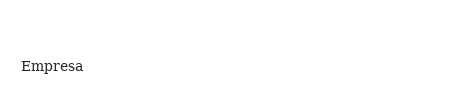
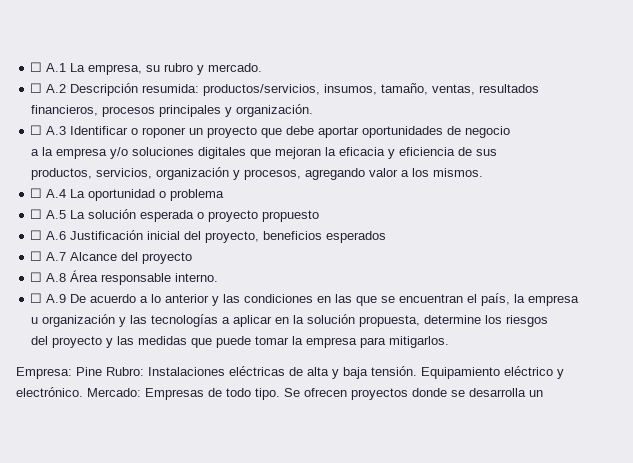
- Empresa
+ ☐ A.1 La empresa, su rubro y mercado.
+ ☐ A.2 Descripción resumida: productos/servicios, insumos, tamaño, ventas, resultados
+ financieros, procesos principales y organización.
+ ☐ A.3 Identificar o roponer un proyecto que debe aportar oportunidades de negocio
+ a la empresa y/o soluciones digitales que mejoran la eficacia y eficiencia de sus
+ productos, servicios, organización y procesos, agregando valor a los mismos.
+ ☐ A.4 La oportunidad o problema
+ ☐ A.5 La solución esperada o proyecto propuesto
+ ☐ A.6 Justificación inicial del proyecto, beneficios esperados
+ ☐ A.7 Alcance del proyecto
+ ☐ A.8 Área responsable interno.
+ ☐ A.9 De acuerdo a lo anterior y las condiciones en las que se encuentran el país, la empresa
+ u organización y las tecnologías a aplicar en la solución propuesta, determine los riesgos
+ del proyecto y las medidas que puede tomar la empresa para mitigarlos.
+ Empresa: Pine Rubro: Instalaciones eléctricas de alta y baja tensión. Equipamiento eléctrico y electrónico. Mercado: Empresas de todo tipo. Se ofrecen proyectos donde se desarrolla un

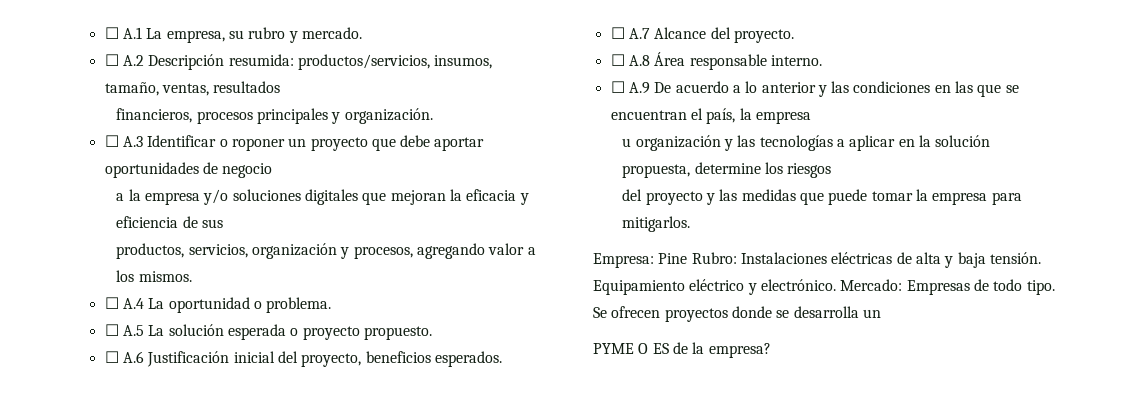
- ☐ A.4 La oportunidad o problema
+ ☐ A.4 La oportunidad o problema.
- ☐ A.5 La solución esperada o proyecto propuesto
+ ☐ A.5 La solución esperada o proyecto propuesto.
- ☐ A.6 Justificación inicial del proyecto, beneficios esperados
+ ☐ A.6 Justificación inicial del proyecto, beneficios esperados.
- ☐ A.7 Alcance del proyecto
+ ☐ A.7 Alcance del proyecto.
+ PYME O ES de la empresa?

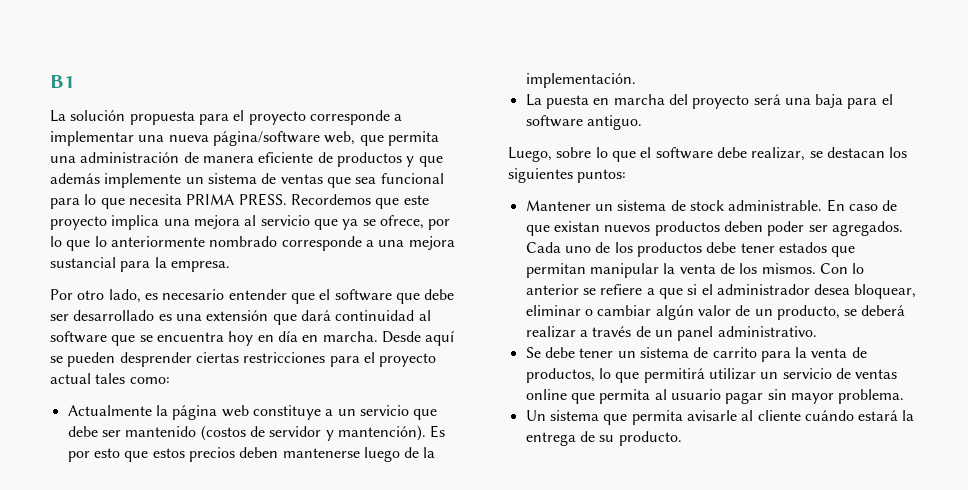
- ☐ A.1 La empresa, su rubro y mercado.
- ☐ A.2 Descripción resumida: productos/servicios, insumos, tamaño, ventas, resultados
- financieros, procesos principales y organización.
- ☐ A.3 Identificar o roponer un proyecto que debe aportar oportunidades de negocio
- a la empresa y/o soluciones digitales que mejoran la eficacia y eficiencia de sus
- productos, servicios, organización y procesos, agregando valor a los mismos.
- ☐ A.4 La oportunidad o problema.
- ☐ A.5 La solución esperada o proyecto propuesto.
- ☐ A.6 Justificación inicial del proyecto, beneficios esperados.
- ☐ A.7 Alcance del proyecto.
- ☐ A.8 Área responsable interno.
- ☐ A.9 De acuerdo a lo anterior y las condiciones en las que se encuentran el país, la empresa
- u organización y las tecnologías a aplicar en la solución propuesta, determine los riesgos
- del proyecto y las medidas que puede tomar la empresa para mitigarlos.
- Empresa: Pine Rubro: Instalaciones eléctricas de alta y baja tensión. Equipamiento eléctrico y electrónico. Mercado: Empresas de todo tipo. Se ofrecen proyectos donde se desarrolla un
- PYME O ES de la empresa?
+ B1
+ La solución propuesta para el proyecto corresponde a implementar una nueva página/software web, que permita una administración de manera eficiente de productos y que además implemente un sistema de ventas que sea funcional para lo que necesita PRIMA PRESS. Recordemos que este proyecto implica una mejora al servicio que ya se ofrece, por lo que lo anteriormente nombrado corresponde a una mejora sustancial para la empresa.
+ Por otro lado, es necesario entender que el software que debe ser desarrollado es una extensión que dará continuidad al software que se encuentra hoy en día en marcha. Desde aquí se pueden desprender ciertas restricciones para el proyecto actual tales como:
+ Actualmente la página web constituye a un servicio que debe ser mantenido (costos de servidor y mantención). Es por esto que estos precios deben mantenerse luego de la implementación.
+ La puesta en marcha del proyecto será una baja para el software antiguo.
+ Luego, sobre lo que el software debe realizar, se destacan los siguientes puntos:
+ Mantener un sistema de stock administrable. En caso de que existan nuevos productos deben poder ser agregados. Cada uno de los productos debe tener estados que permitan manipular la venta de los mismos. Con lo anterior se refiere a que si el administrador desea bloquear, eliminar o cambiar algún valor de un producto, se deberá realizar a través de un panel administrativo.
+ Se debe tener un sistema de carrito para la venta de productos, lo que permitirá utilizar un servicio de ventas online que permita al usuario pagar sin mayor problema.
+ Un sistema que permita avisarle al cliente cuándo estará la entrega de su producto.

